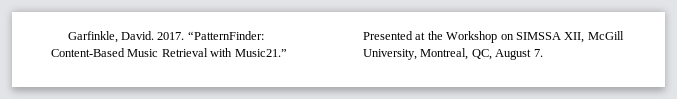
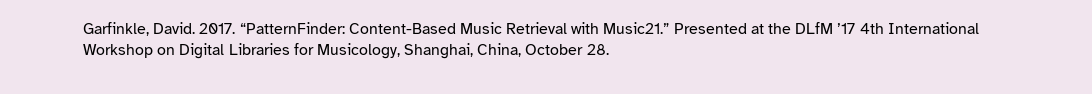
- Presented at the Workshop on SIMSSA XII, McGill University, Montreal, QC, August 7.
+ Presented at the DLfM ’17 4th International Workshop on Digital Libraries for Musicology, Shanghai, China, October 28.

